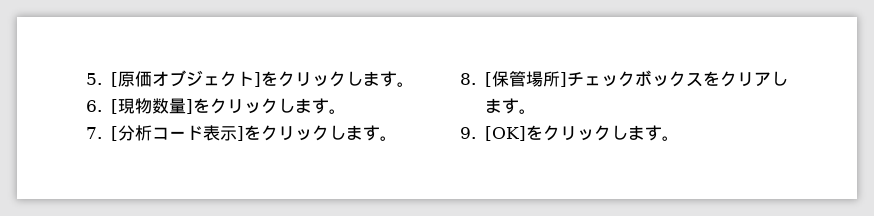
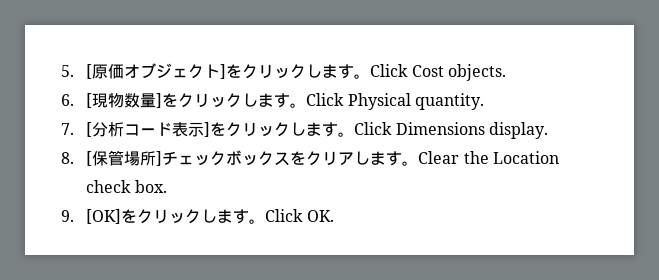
+ Click Cost objects.
+ Click Physical quantity.
+ Click Dimensions display.
+ Clear the Location check box.
+ Click OK.

